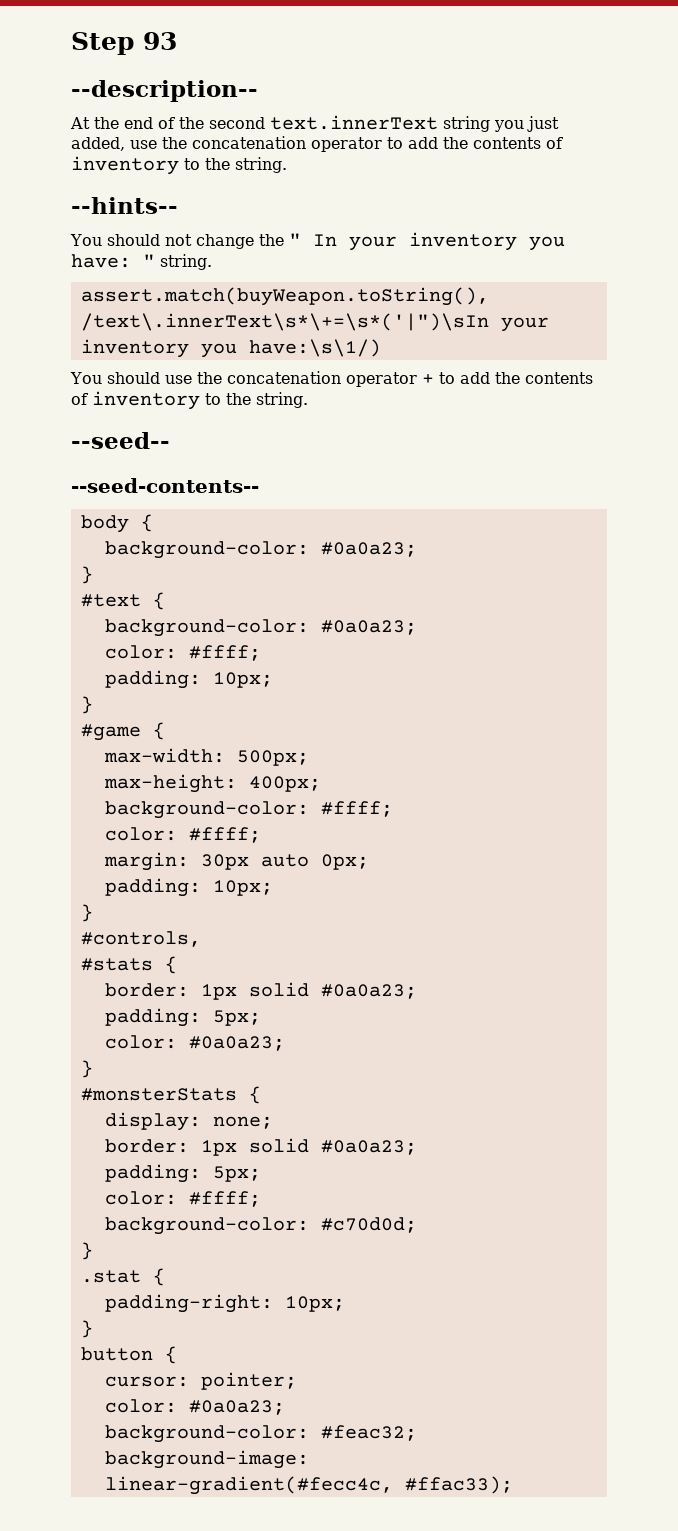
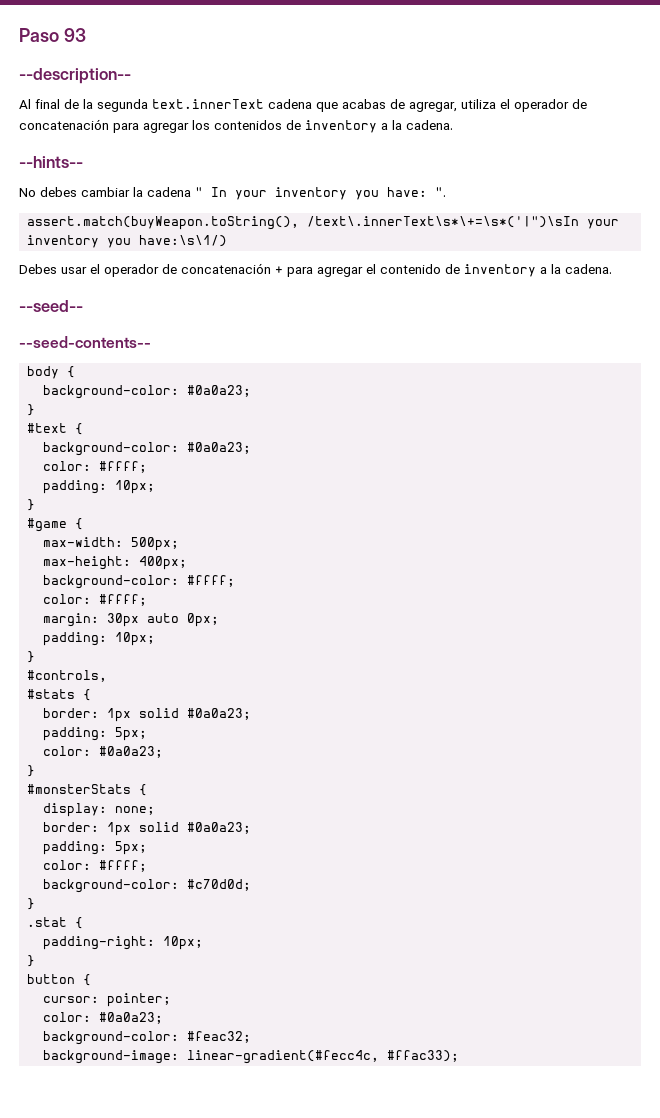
- Step 93
+ Paso 93
- At the end of the second text.innerText string you just added, use the concatenation operator to add the contents of inventory to the string.
+ Al final de la segunda text.innerText cadena que acabas de agregar, utiliza el operador de concatenación para agregar los contenidos de inventory a la cadena.
  --hints--
- You should not change the " In your inventory you have: " string.
+ No debes cambiar la cadena " In your inventory you have: ".
- You should use the concatenation operator + to add the contents of inventory to the string.
+ Debes usar el operador de concatenación + para agregar el contenido de inventory a la cadena.

